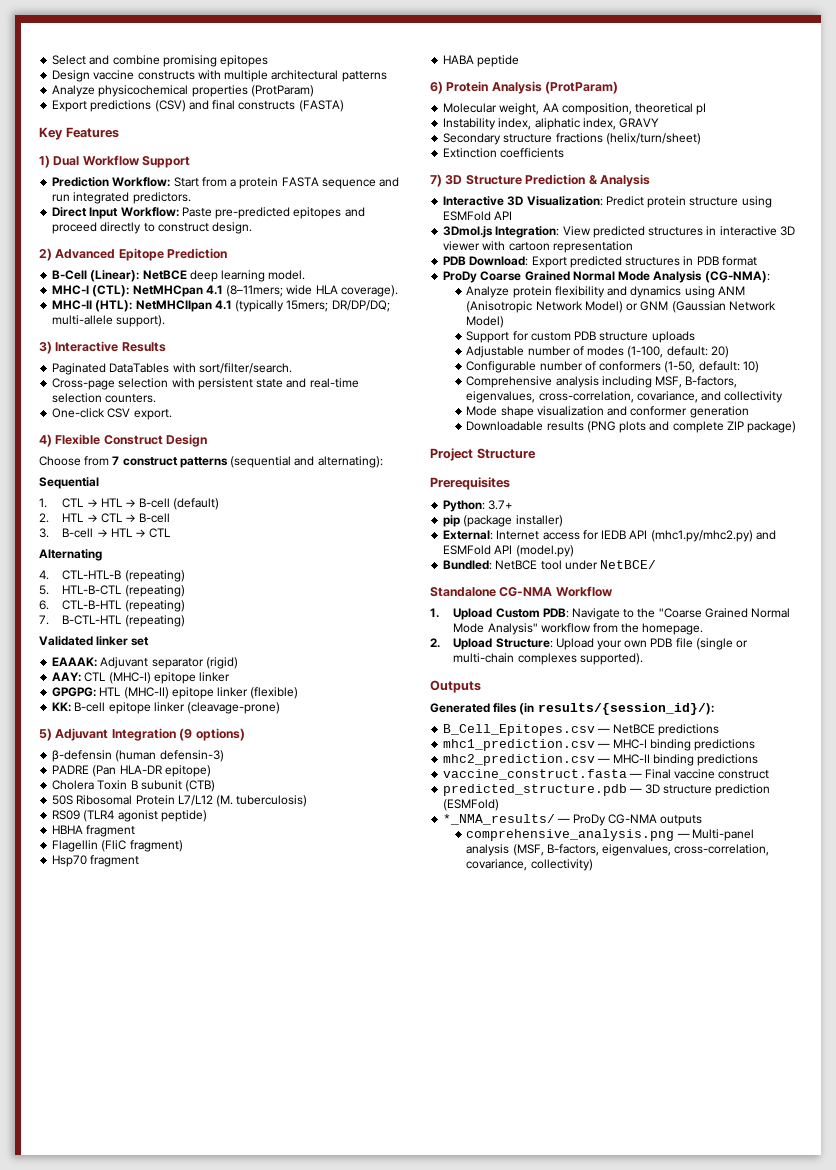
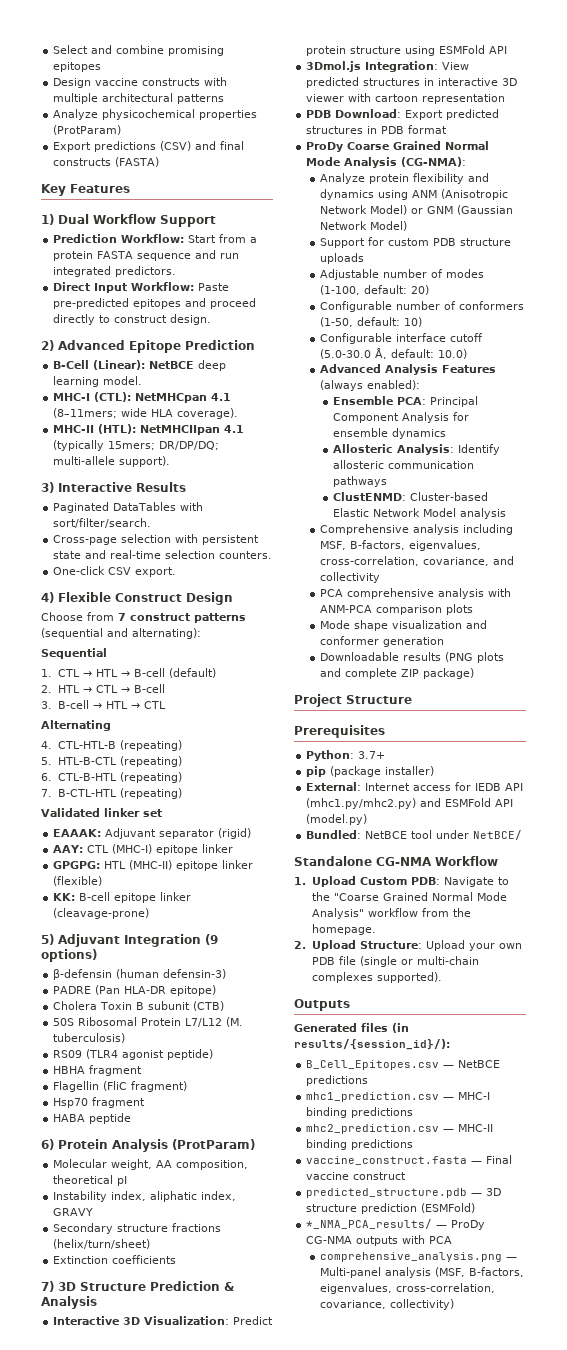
+ Configurable interface cutoff (5.0-30.0 Å, default: 10.0)
+ Advanced Analysis Features (always enabled):
+ Ensemble PCA: Principal Component Analysis for ensemble dynamics
+ Allosteric Analysis: Identify allosteric communication pathways
+ ClustENMD: Cluster-based Elastic Network Model analysis
+ PCA comprehensive analysis with ANM-PCA comparison plots
- *_NMA_results/ — ProDy CG-NMA outputs
+ *_NMA_PCA_results/ — ProDy CG-NMA outputs with PCA

